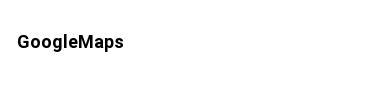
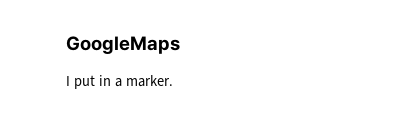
+ I put in a marker.

